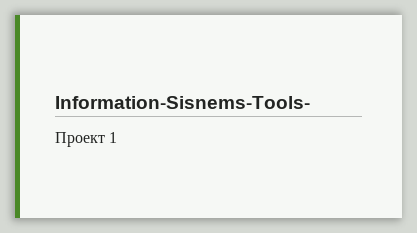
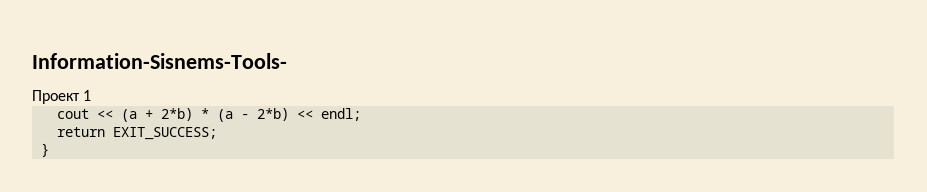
+ cout << (a + 2*b) * (a - 2*b) << endl;
+ return EXIT_SUCCESS;
+ }

